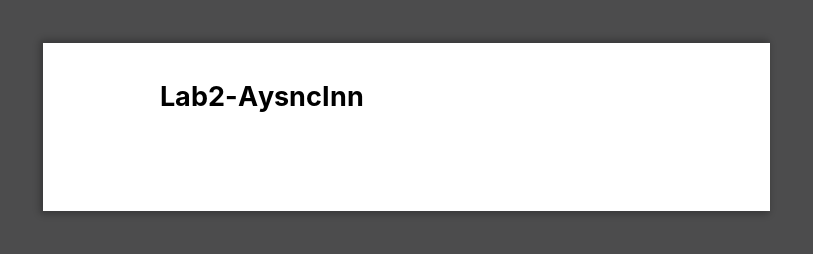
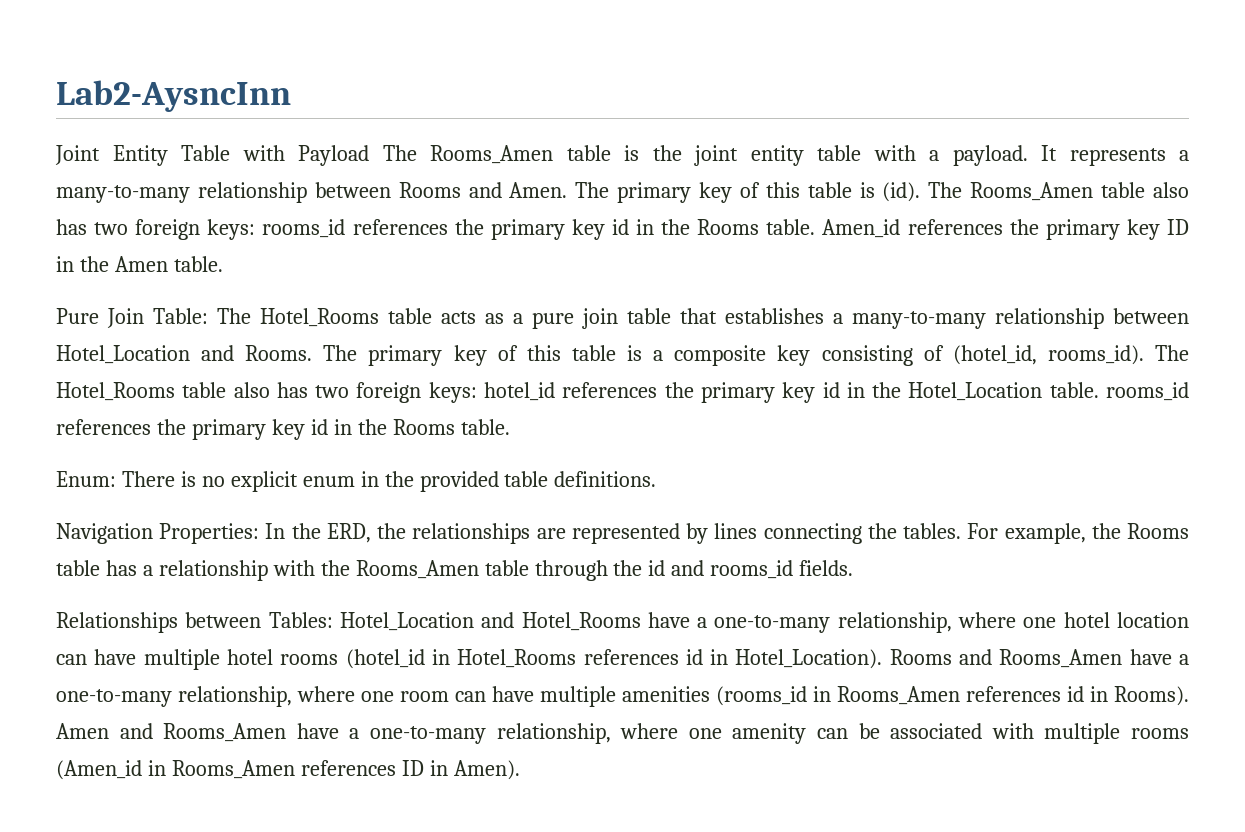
+ Joint Entity Table with Payload The Rooms_Amen table is the joint entity table with a payload. It represents a many-to-many relationship between Rooms and Amen. The primary key of this table is (id). The Rooms_Amen table also has two foreign keys: rooms_id references the primary key id in the Rooms table. Amen_id references the primary key ID in the Amen table.
+ Pure Join Table: The Hotel_Rooms table acts as a pure join table that establishes a many-to-many relationship between Hotel_Location and Rooms. The primary key of this table is a composite key consisting of (hotel_id, rooms_id). The Hotel_Rooms table also has two foreign keys: hotel_id references the primary key id in the Hotel_Location table. rooms_id references the primary key id in the Rooms table.
+ Enum: There is no explicit enum in the provided table definitions.
+ Navigation Properties: In the ERD, the relationships are represented by lines connecting the tables. For example, the Rooms table has a relationship with the Rooms_Amen table through the id and rooms_id fields.
+ Relationships between Tables: Hotel_Location and Hotel_Rooms have a one-to-many relationship, where one hotel location can have multiple hotel rooms (hotel_id in Hotel_Rooms references id in Hotel_Location). Rooms and Rooms_Amen have a one-to-many relationship, where one room can have multiple amenities (rooms_id in Rooms_Amen references id in Rooms). Amen and Rooms_Amen have a one-to-many relationship, where one amenity can be associated with multiple rooms (Amen_id in Rooms_Amen references ID in Amen).

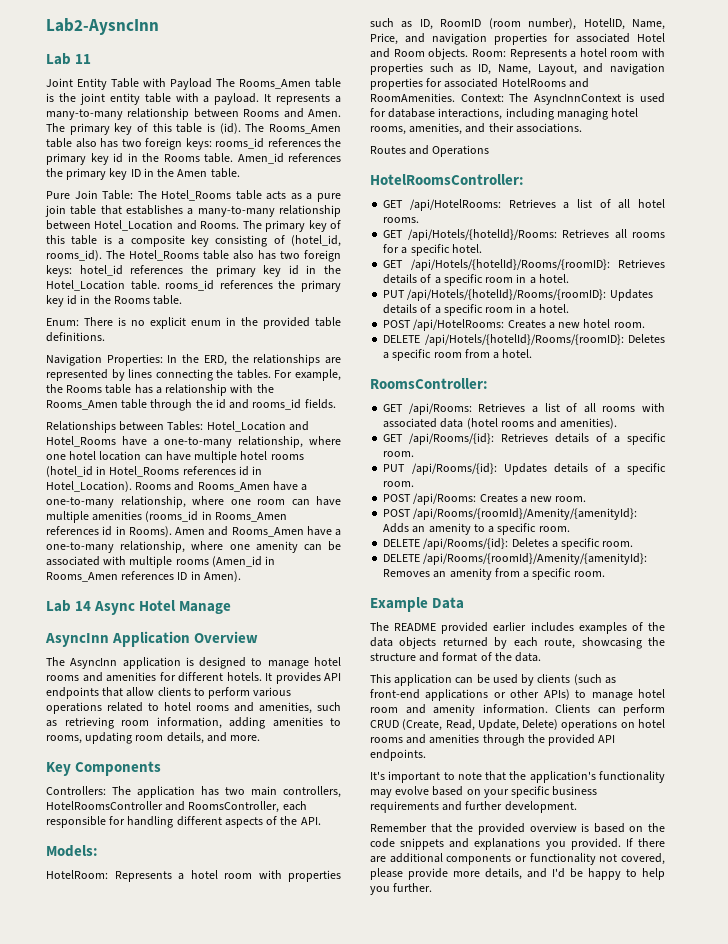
+ Lab 11
+ Lab 14 Async Hotel Manage
+ AsyncInn Application Overview
+ The AsyncInn application is designed to manage hotel rooms and amenities for different hotels. It provides API endpoints that allow clients to perform various operations related to hotel rooms and amenities, such as retrieving room information, adding amenities to rooms, updating room details, and more.
+ Key Components
+ Controllers: The application has two main controllers, HotelRoomsController and RoomsController, each responsible for handling different aspects of the API.
+ Models:
+ HotelRoom: Represents a hotel room with properties such as ID, RoomID (room number), HotelID, Name, Price, and navigation properties for associated Hotel and Room objects. Room: Represents a hotel room with properties such as ID, Name, Layout, and navigation properties for associated HotelRooms and RoomAmenities. Context: The AsyncInnContext is used for database interactions, including managing hotel rooms, amenities, and their associations.
+ Routes and Operations
+ HotelRoomsController:
+ GET /api/HotelRooms: Retrieves a list of all hotel rooms.
+ GET /api/Hotels/{hotelId}/Rooms: Retrieves all rooms for a specific hotel.
+ GET /api/Hotels/{hotelId}/Rooms/{roomID}: Retrieves details of a specific room in a hotel.
+ PUT /api/Hotels/{hotelId}/Rooms/{roomID}: Updates details of a specific room in a hotel.
+ POST /api/HotelRooms: Creates a new hotel room.
+ DELETE /api/Hotels/{hotelId}/Rooms/{roomID}: Deletes a specific room from a hotel.
+ RoomsController:
+ GET /api/Rooms: Retrieves a list of all rooms with associated data (hotel rooms and amenities).
+ GET /api/Rooms/{id}: Retrieves details of a specific room.
+ PUT /api/Rooms/{id}: Updates details of a specific room.
+ POST /api/Rooms: Creates a new room.
+ POST /api/Rooms/{roomId}/Amenity/{amenityId}: Adds an amenity to a specific room.
+ DELETE /api/Rooms/{id}: Deletes a specific room.
+ DELETE /api/Rooms/{roomId}/Amenity/{amenityId}: Removes an amenity from a specific room.
+ Example Data
+ The README provided earlier includes examples of the data objects returned by each route, showcasing the structure and format of the data.
+ This application can be used by clients (such as front-end applications or other APIs) to manage hotel room and amenity information. Clients can perform CRUD (Create, Read, Update, Delete) operations on hotel rooms and amenities through the provided API endpoints.
+ It's important to note that the application's functionality may evolve based on your specific business requirements and further development.
+ Remember that the provided overview is based on the code snippets and explanations you provided. If there are additional components or functionality not covered, please provide more details, and I'd be happy to help you further.

